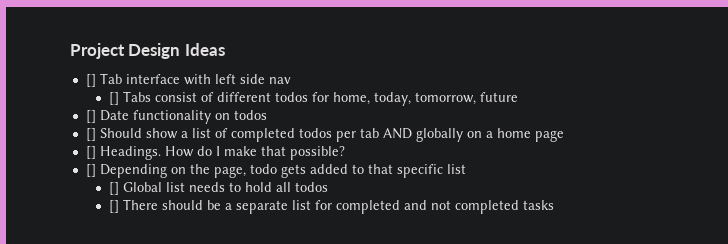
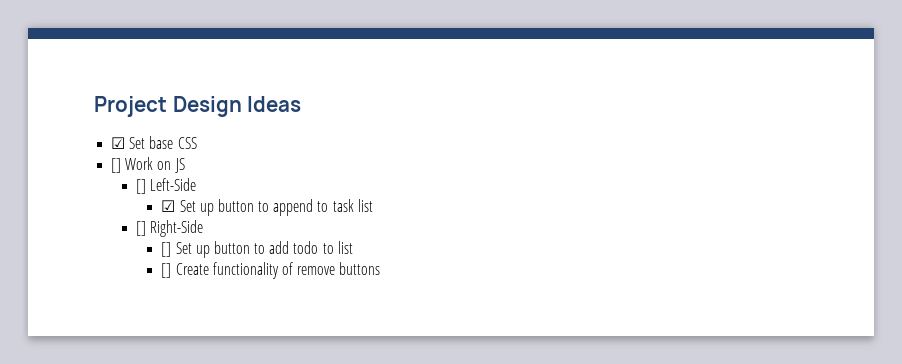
- [] Tab interface with left side nav
- [] Tabs consist of different todos for home, today, tomorrow, future
- [] Date functionality on todos
- [] Should show a list of completed todos per tab AND globally on a home page
- [] Headings. How do I make that possible?
- [] Depending on the page, todo gets added to that specific list
- [] Global list needs to hold all todos
- [] There should be a separate list for completed and not completed tasks
+ ☑ Set base CSS
+ [] Work on JS
+ [] Left-Side
+ ☑ Set up button to append to task list
+ [] Right-Side
+ [] Set up button to add todo to list
+ [] Create functionality of remove buttons

